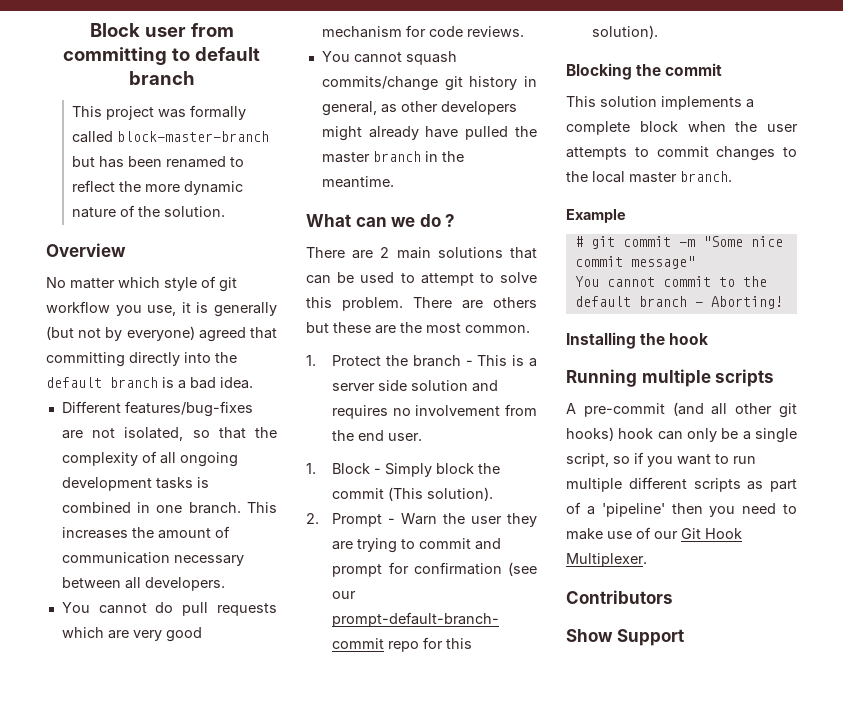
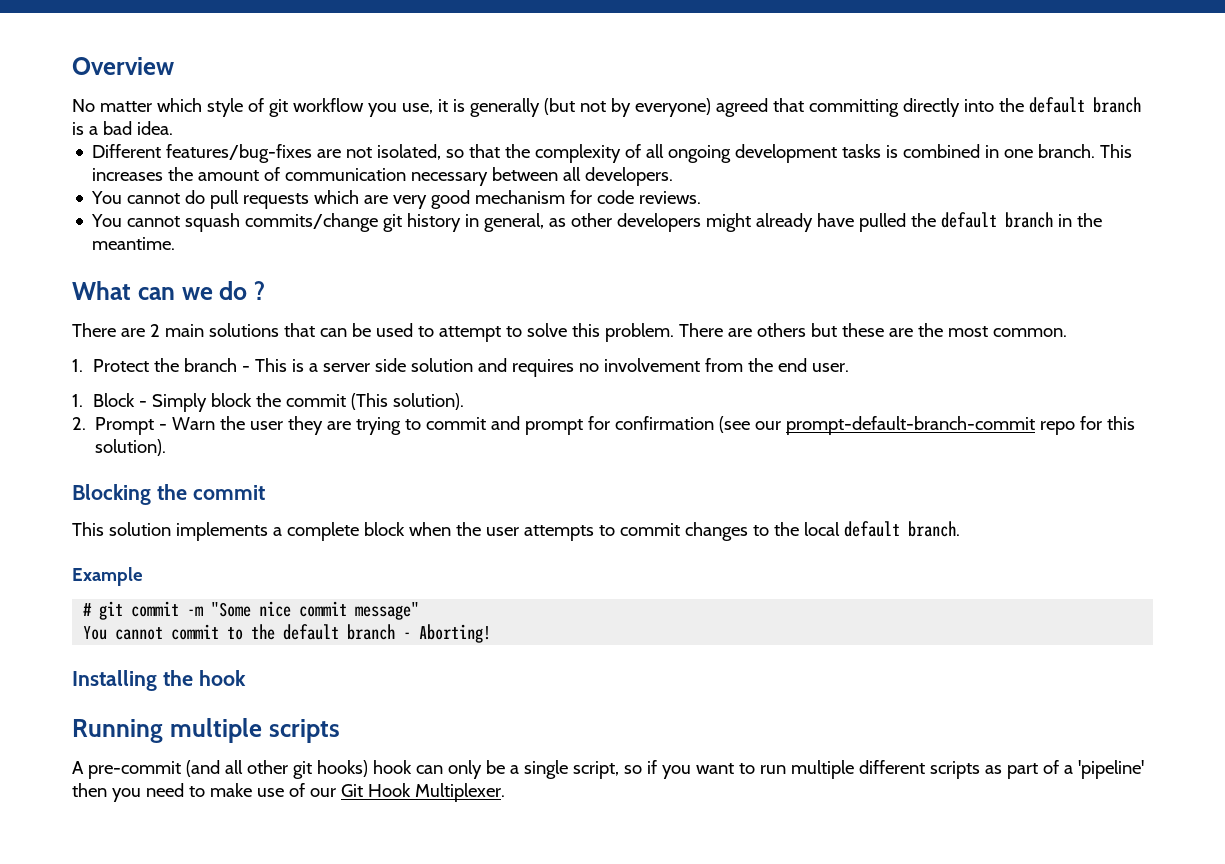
- Block user from committing to default branch
- This project was formally called block-master-branch but has been renamed to reflect the more dynamic nature of the solution.
- You cannot squash commits/change git history in general, as other developers might already have pulled the master branch in the meantime.
+ You cannot squash commits/change git history in general, as other developers might already have pulled the default branch in the meantime.
- This solution implements a complete block when the user attempts to commit changes to the local master branch.
+ This solution implements a complete block when the user attempts to commit changes to the local default branch.
- Contributors
- Show Support

